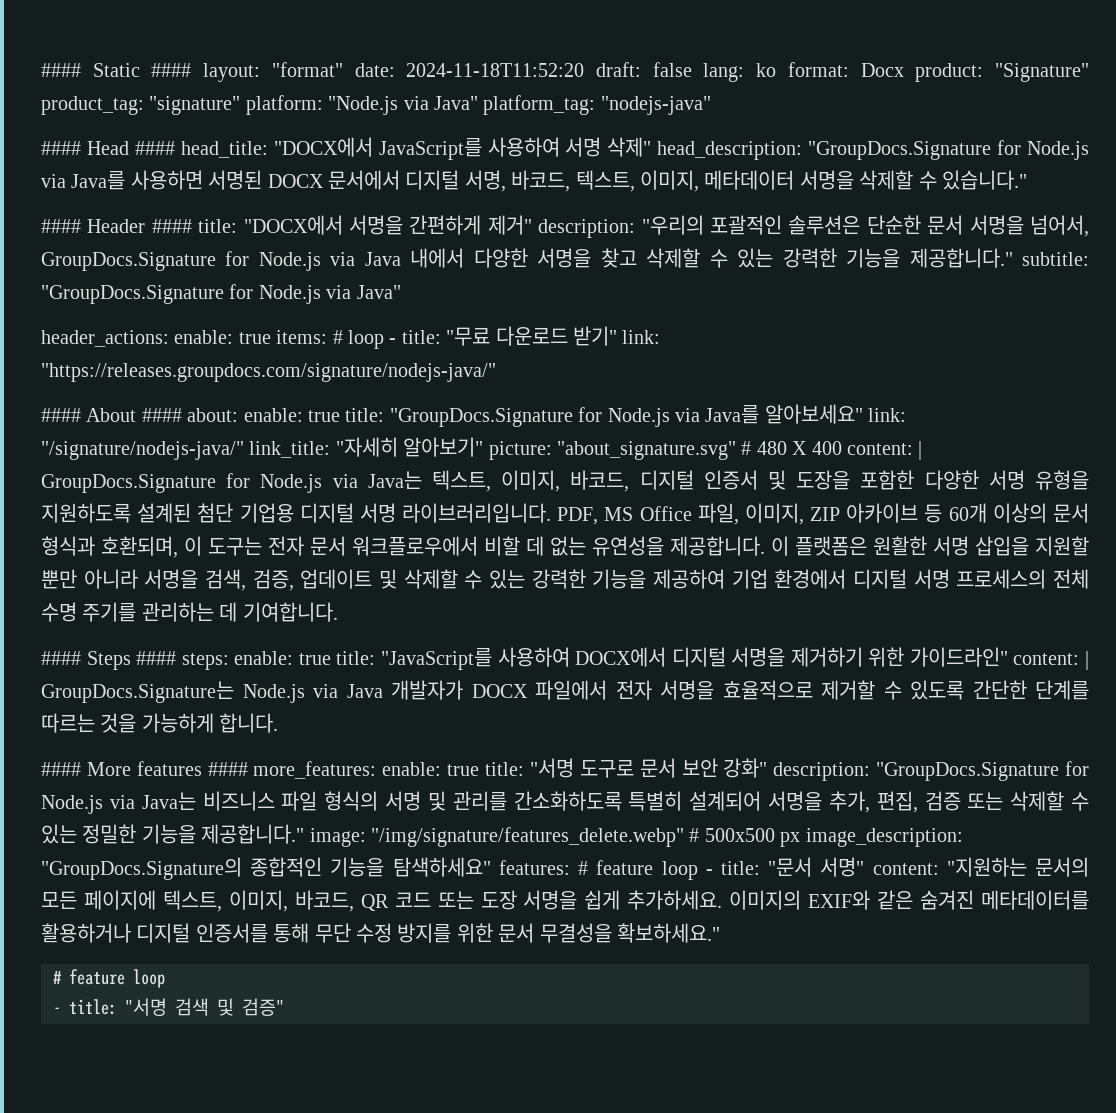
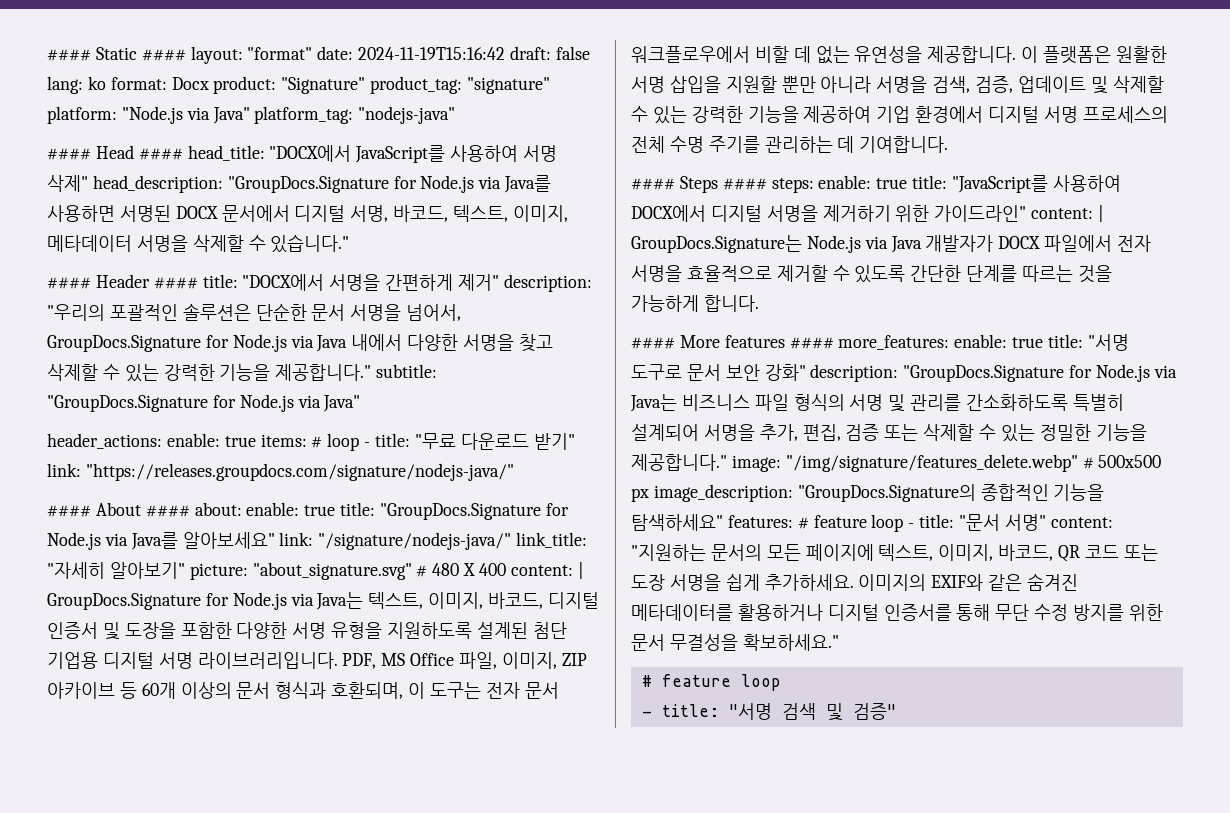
- #### Static #### layout: "format" date: 2024-11-18T11:52:20 draft: false lang: ko format: Docx product: "Signature" product_tag: "signature" platform: "Node.js via Java" platform_tag: "nodejs-java"
+ #### Static #### layout: "format" date: 2024-11-19T15:16:42 draft: false lang: ko format: Docx product: "Signature" product_tag: "signature" platform: "Node.js via Java" platform_tag: "nodejs-java"

